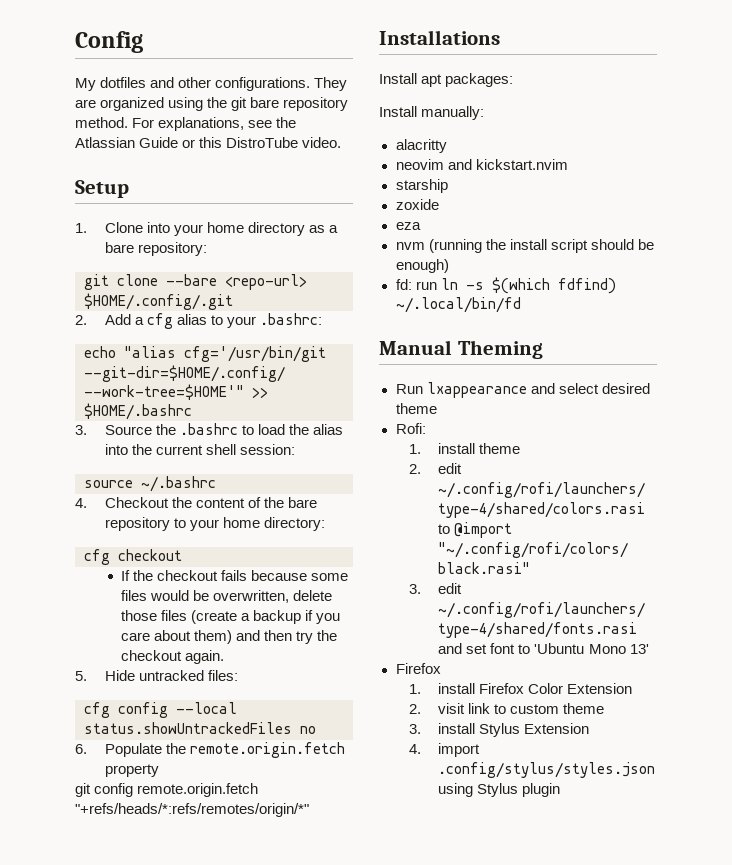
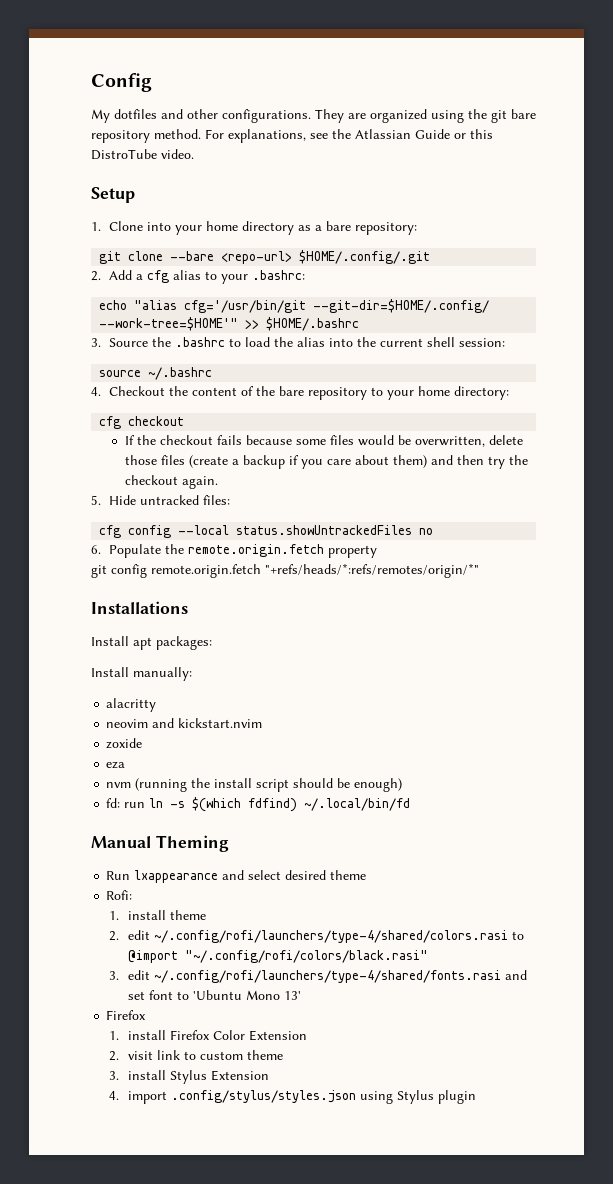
- starship

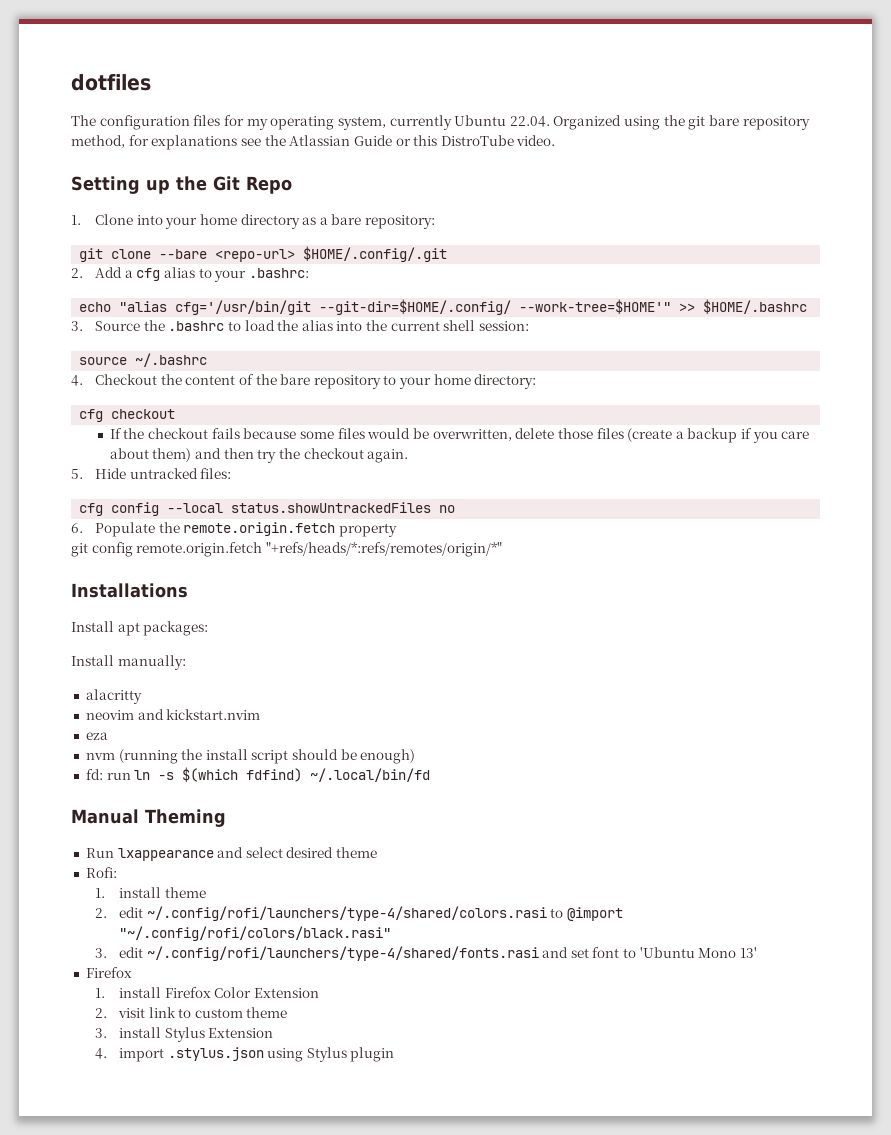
- Config
- My dotfiles and other configurations. They are organized using the git bare repository method. For explanations, see the Atlassian Guide or this DistroTube video.
+ dotfiles
+ The configuration files for my operating system, currently Ubuntu 22.04. Organized using the git bare repository method, for explanations see the Atlassian Guide or this DistroTube video.
- Setup
+ Setting up the Git Repo
- zoxide
- 4. import .config/stylus/styles.json using Stylus plugin
+ 4. import .stylus.json using Stylus plugin

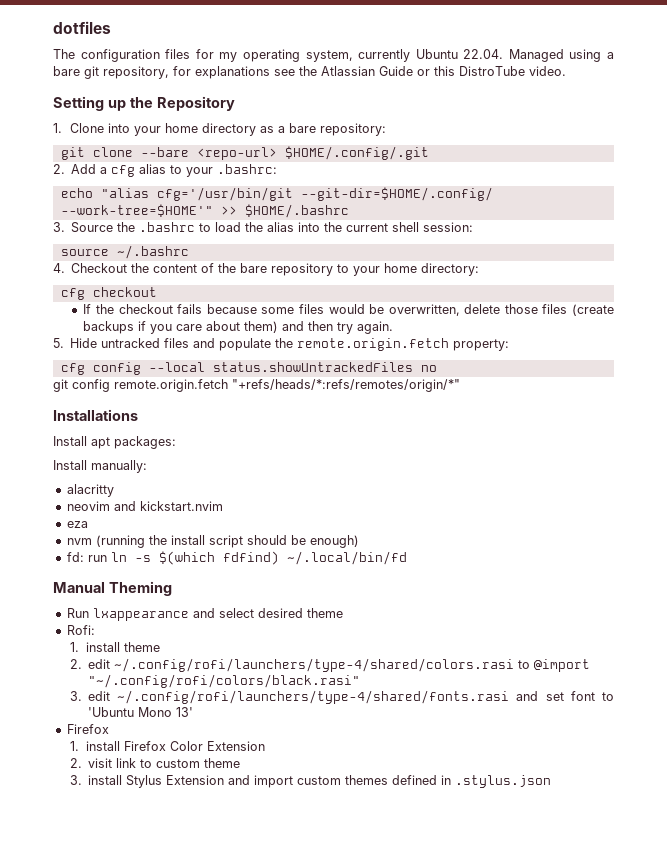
- The configuration files for my operating system, currently Ubuntu 22.04. Organized using the git bare repository method, for explanations see the Atlassian Guide or this DistroTube video.
+ The configuration files for my operating system, currently Ubuntu 22.04. Managed using a bare git repository, for explanations see the Atlassian Guide or this DistroTube video.
- Setting up the Git Repo
+ Setting up the Repository
- If the checkout fails because some files would be overwritten, delete those files (create a backup if you care about them) and then try the checkout again.
+ If the checkout fails because some files would be overwritten, delete those files (create backups if you care about them) and then try again.
- 5. Hide untracked files:
+ 5. Hide untracked files and populate the remote.origin.fetch property:
- 6. Populate the remote.origin.fetch property
- 3. install Stylus Extension
- 4. import .stylus.json using Stylus plugin
+ 3. install Stylus Extension and import custom themes defined in .stylus.json

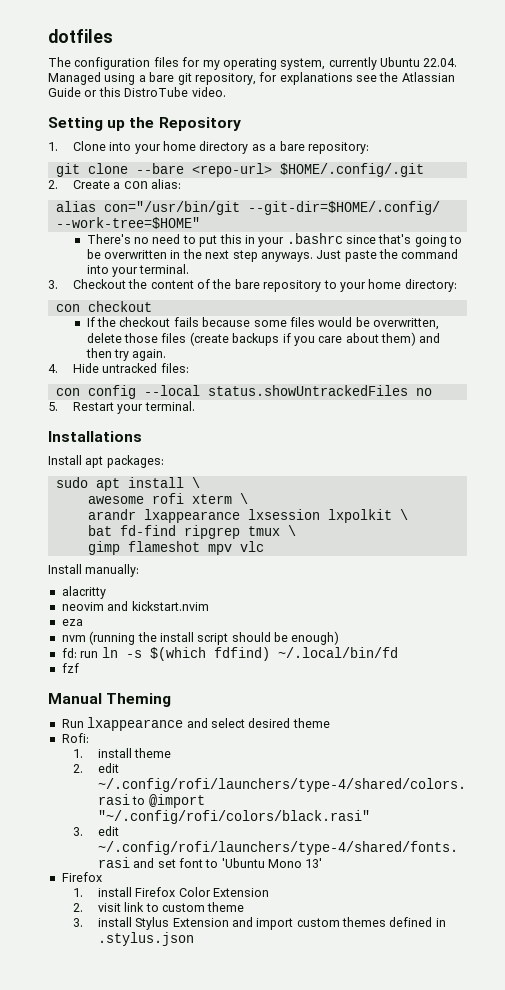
- 2. Add a cfg alias to your .bashrc:
- echo "alias cfg='/usr/bin/git --git-dir=$HOME/.config/ --work-tree=$HOME'" >> $HOME/.bashrc
- 3. Source the .bashrc to load the alias into the current shell session:
- source ~/.bashrc
- 4. Checkout the content of the bare repository to your home directory:
+ 2. Create a con alias:
+ alias con="/usr/bin/git --git-dir=$HOME/.config/ --work-tree=$HOME"
+ There's no need to put this in your .bashrc since that's going to be overwritten in the next step anyways. Just paste the command into your terminal.
+ 3. Checkout the content of the bare repository to your home directory:
- cfg checkout
+ con checkout
- 5. Hide untracked files and populate the remote.origin.fetch property:
- cfg config --local status.showUntrackedFiles no
+ 4. Hide untracked files:
+ con config --local status.showUntrackedFiles no
- git config remote.origin.fetch "+refs/heads/*:refs/remotes/origin/*"
+ 5. Restart your terminal.
+ sudo apt install \
+ awesome rofi xterm \
+ arandr lxappearance lxsession lxpolkit \
+ bat fd-find ripgrep tmux \
+ gimp flameshot mpv vlc
+ fzf

